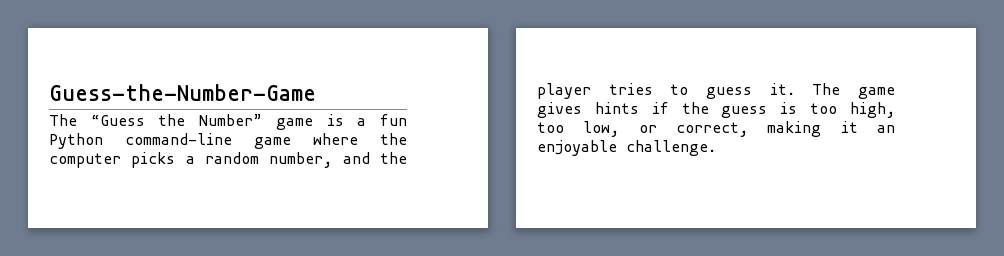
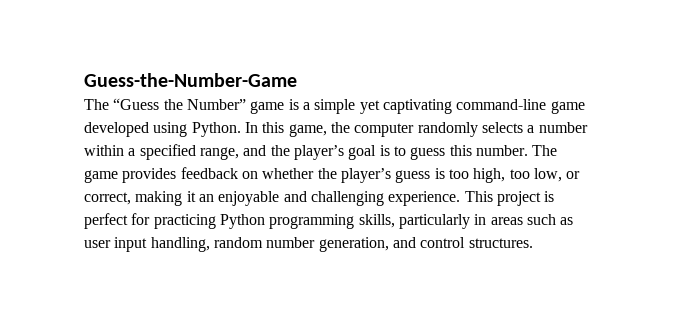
- The “Guess the Number” game is a fun Python command-line game where the computer picks a random number, and the player tries to guess it. The game gives hints if the guess is too high, too low, or correct, making it an enjoyable challenge.
+ The “Guess the Number” game is a simple yet captivating command-line game developed using Python. In this game, the computer randomly selects a number within a specified range, and the player’s goal is to guess this number. The game provides feedback on whether the player’s guess is too high, too low, or correct, making it an enjoyable and challenging experience. This project is perfect for practicing Python programming skills, particularly in areas such as user input handling, random number generation, and control structures.

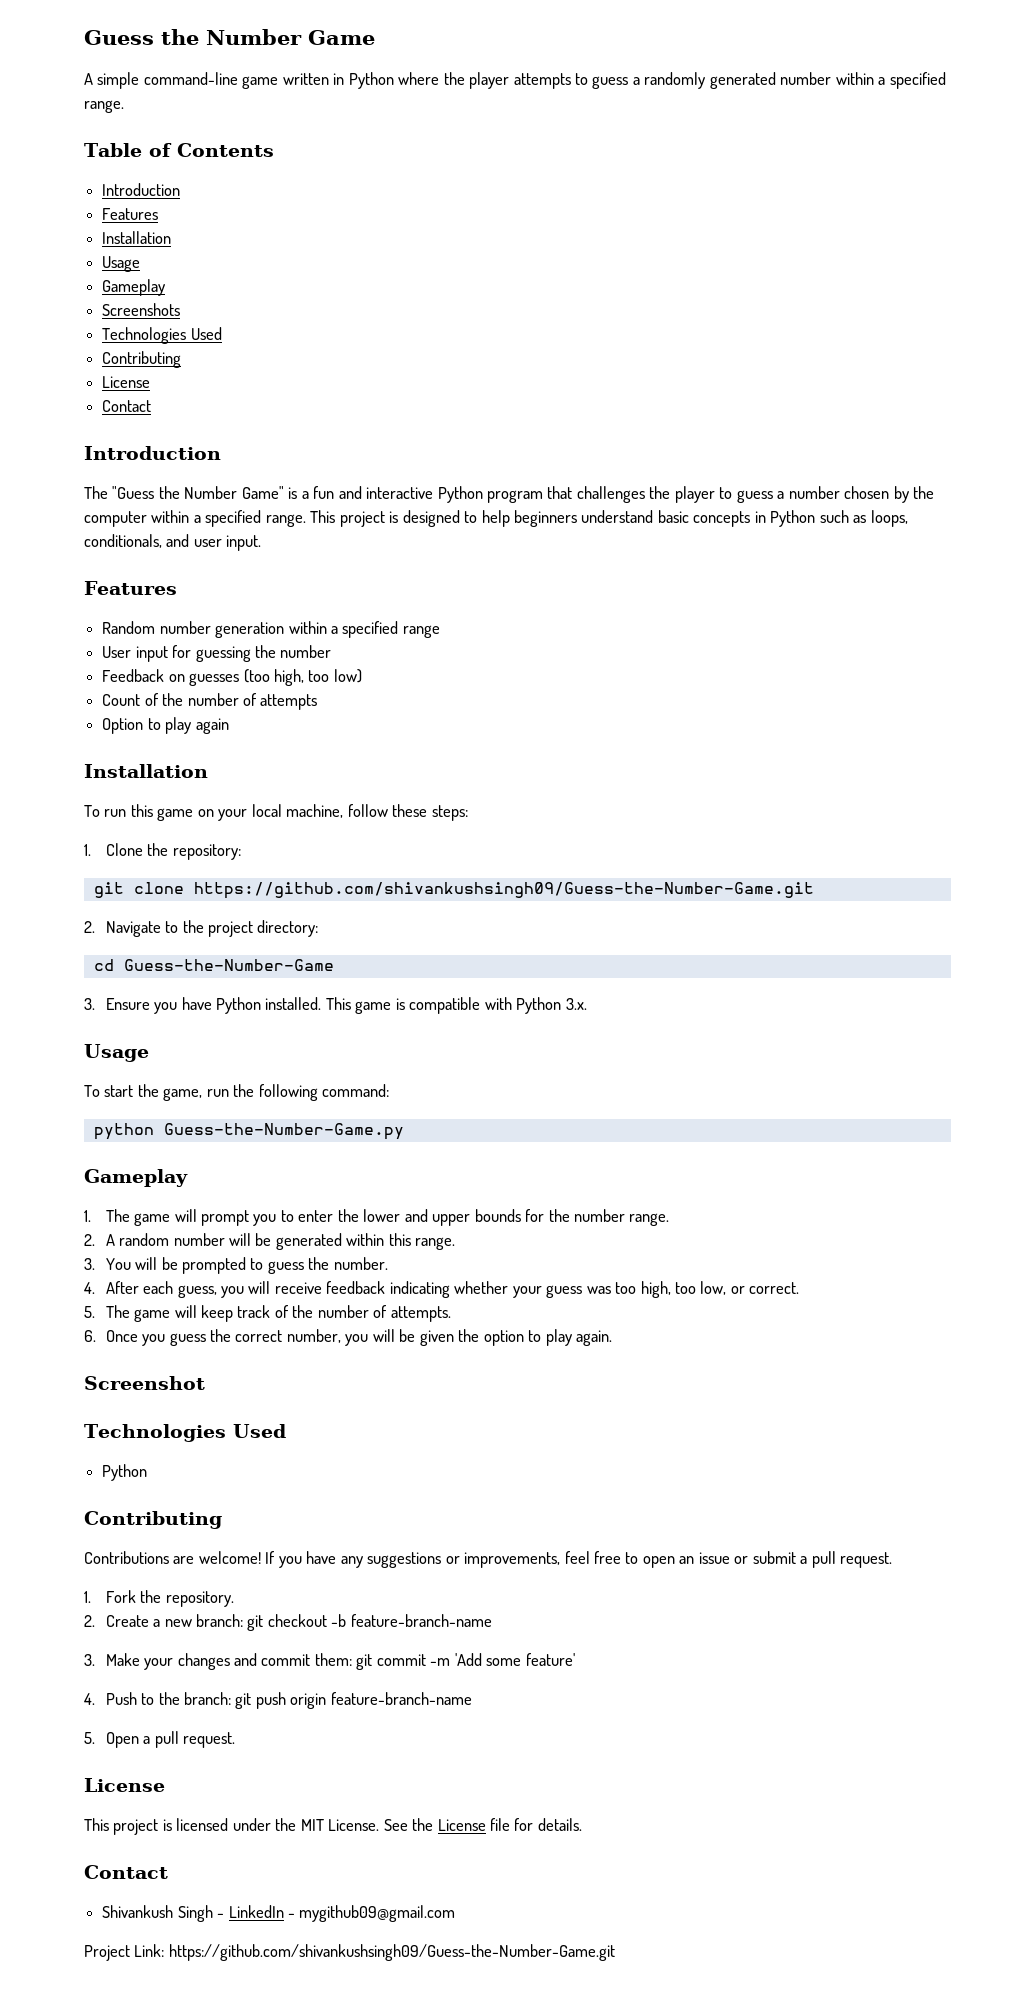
- Guess-the-Number-Game
- The “Guess the Number” game is a simple yet captivating command-line game developed using Python. In this game, the computer randomly selects a number within a specified range, and the player’s goal is to guess this number. The game provides feedback on whether the player’s guess is too high, too low, or correct, making it an enjoyable and challenging experience. This project is perfect for practicing Python programming skills, particularly in areas such as user input handling, random number generation, and control structures.
+ Guess the Number Game
+ A simple command-line game written in Python where the player attempts to guess a randomly generated number within a specified range.
+ Table of Contents
+ Introduction
+ Features
+ Installation
+ Usage
+ Gameplay
+ Screenshots
+ Technologies Used
+ Contributing
+ License
+ Contact
+ Introduction
+ The "Guess the Number Game" is a fun and interactive Python program that challenges the player to guess a number chosen by the computer within a specified range. This project is designed to help beginners understand basic concepts in Python such as loops, conditionals, and user input.
+ Features
+ Random number generation within a specified range
+ User input for guessing the number
+ Feedback on guesses (too high, too low)
+ Count of the number of attempts
+ Option to play again
+ Installation
+ To run this game on your local machine, follow these steps:
+ 1. Clone the repository:
+ git clone https://github.com/shivankushsingh09/Guess-the-Number-Game.git
+ 2. Navigate to the project directory:
+ cd Guess-the-Number-Game
+ 3. Ensure you have Python installed. This game is compatible with Python 3.x.
+ Usage
+ To start the game, run the following command:
+ python Guess-the-Number-Game.py
+ Gameplay
+ 1. The game will prompt you to enter the lower and upper bounds for the number range.
+ 2. A random number will be generated within this range.
+ 3. You will be prompted to guess the number.
+ 4. After each guess, you will receive feedback indicating whether your guess was too high, too low, or correct.
+ 5. The game will keep track of the number of attempts.
+ 6. Once you guess the correct number, you will be given the option to play again.
+ Screenshot
+ Technologies Used
+ Python
+ Contributing
+ Contributions are welcome! If you have any suggestions or improvements, feel free to open an issue or submit a pull request.
+ 1. Fork the repository.
+ 2. Create a new branch: git checkout -b feature-branch-name
+ 3. Make your changes and commit them: git commit -m 'Add some feature'
+ 4. Push to the branch: git push origin feature-branch-name
+ 5. Open a pull request.
+ License
+ This project is licensed under the MIT License. See the License file for details.
+ Contact
+ Shivankush Singh - LinkedIn - mygithub09@gmail.com
+ Project Link: https://github.com/shivankushsingh09/Guess-the-Number-Game.git

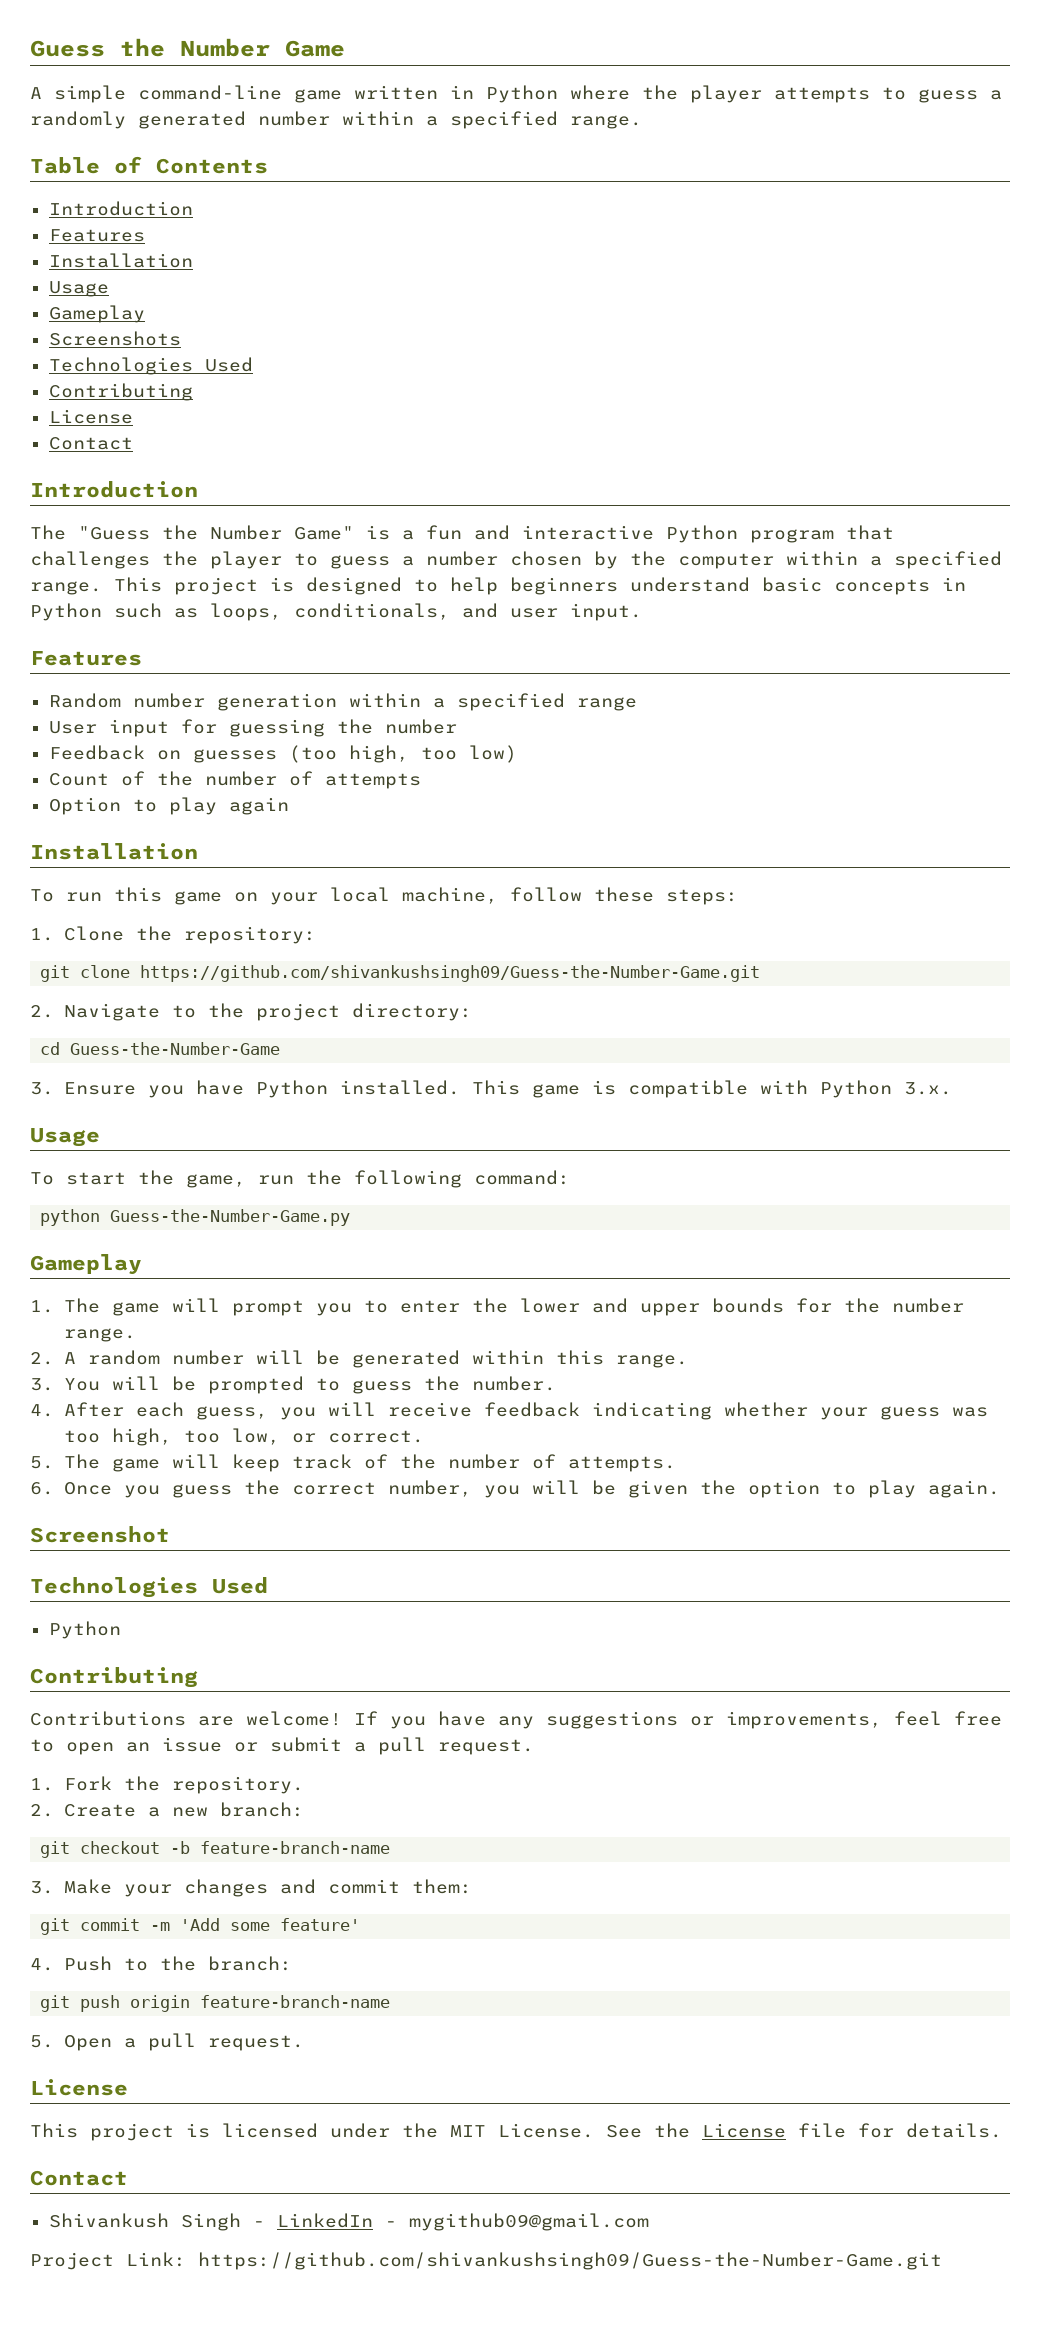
- 2. Create a new branch: git checkout -b feature-branch-name
+ 2. Create a new branch:
+ git checkout -b feature-branch-name
- 3. Make your changes and commit them: git commit -m 'Add some feature'
+ 3. Make your changes and commit them:
+ git commit -m 'Add some feature'
- 4. Push to the branch: git push origin feature-branch-name
+ 4. Push to the branch:
+ git push origin feature-branch-name

